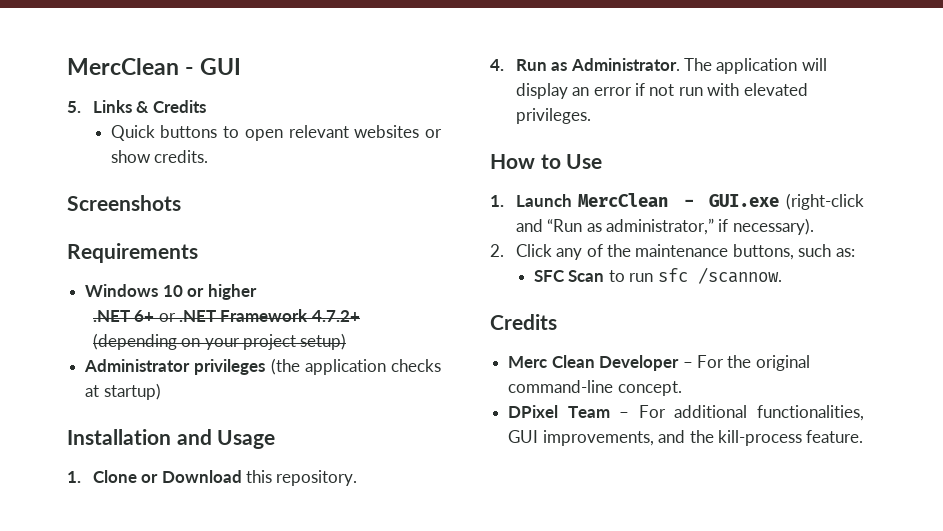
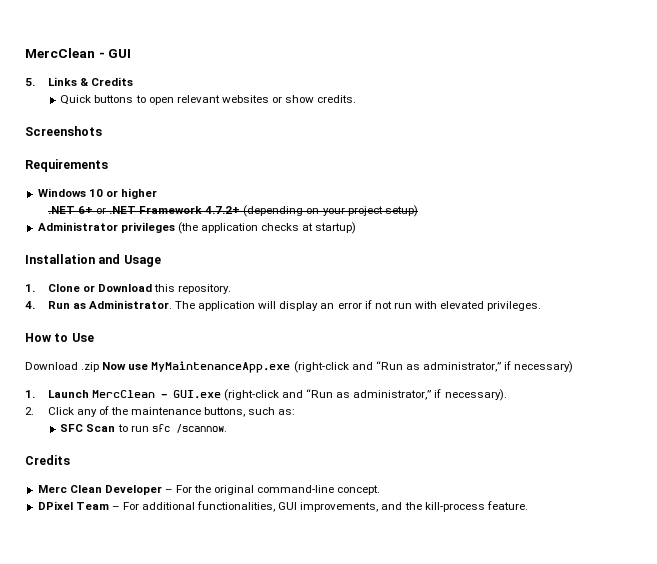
+ Download .zip Now use MyMaintenanceApp.exe (right-click and “Run as administrator,” if necessary)

